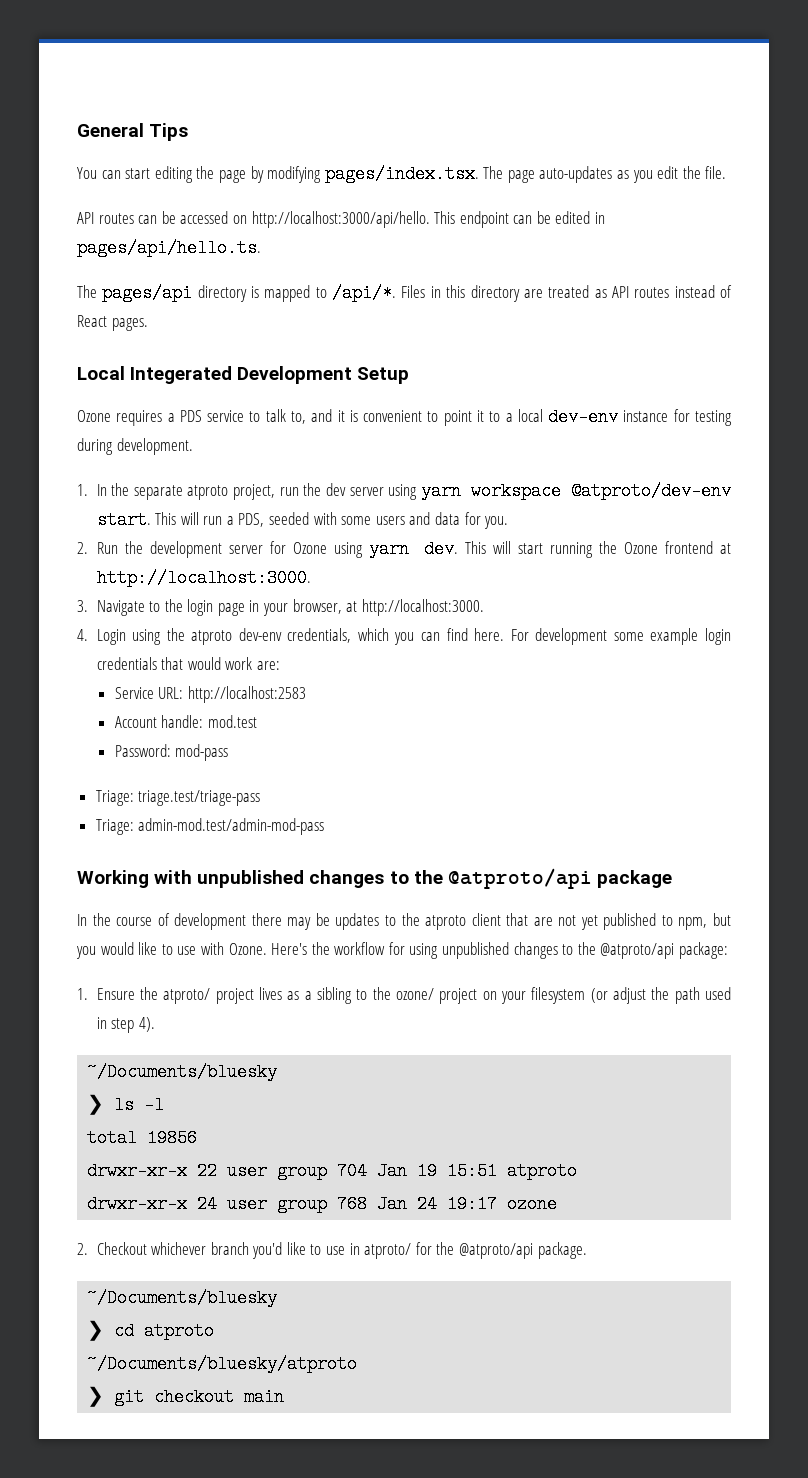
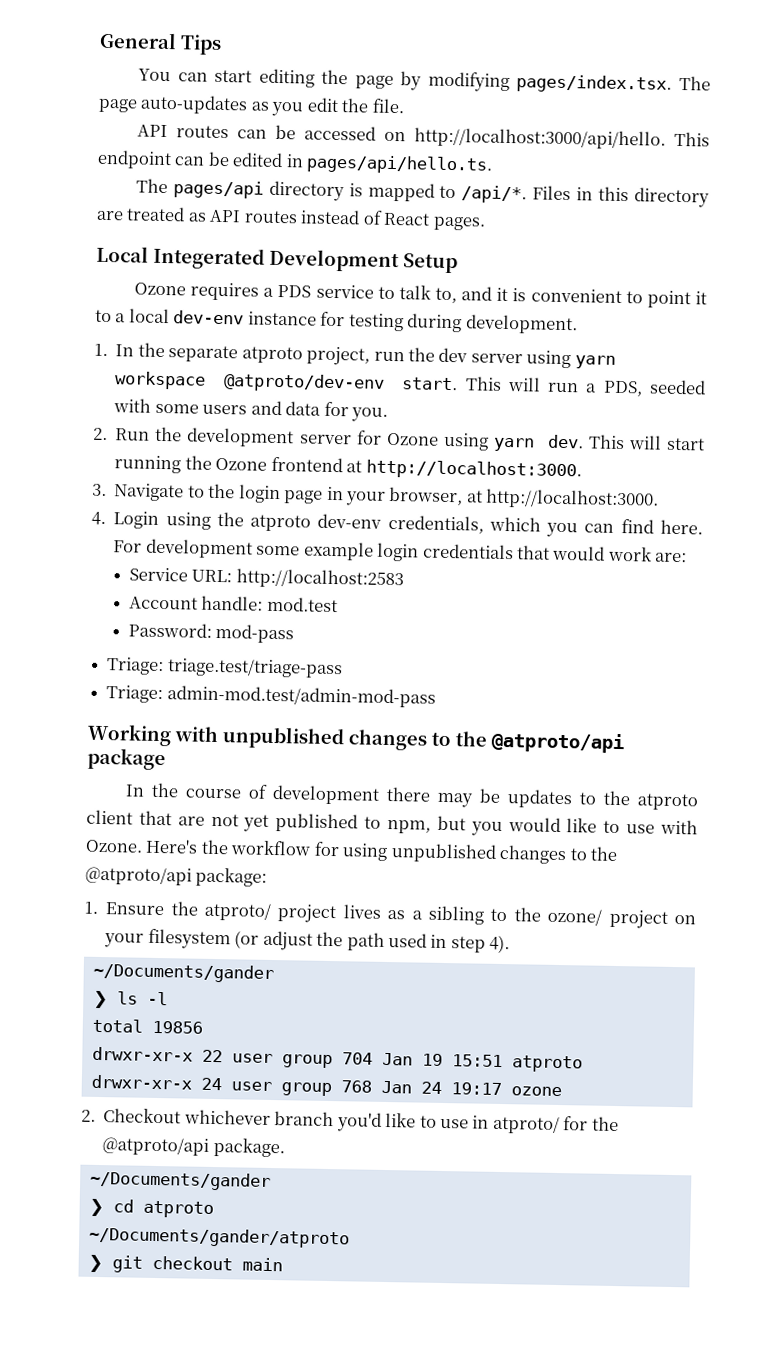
  1. Ensure the atproto/ project lives as a sibling to the ozone/ project on your filesystem (or adjust the path used in step 4).
- ~/Documents/bluesky
+ ~/Documents/gander
  2. Checkout whichever branch you'd like to use in atproto/ for the @atproto/api package.
- ~/Documents/bluesky
+ ~/Documents/gander
- ~/Documents/bluesky/atproto
+ ~/Documents/gander/atproto

